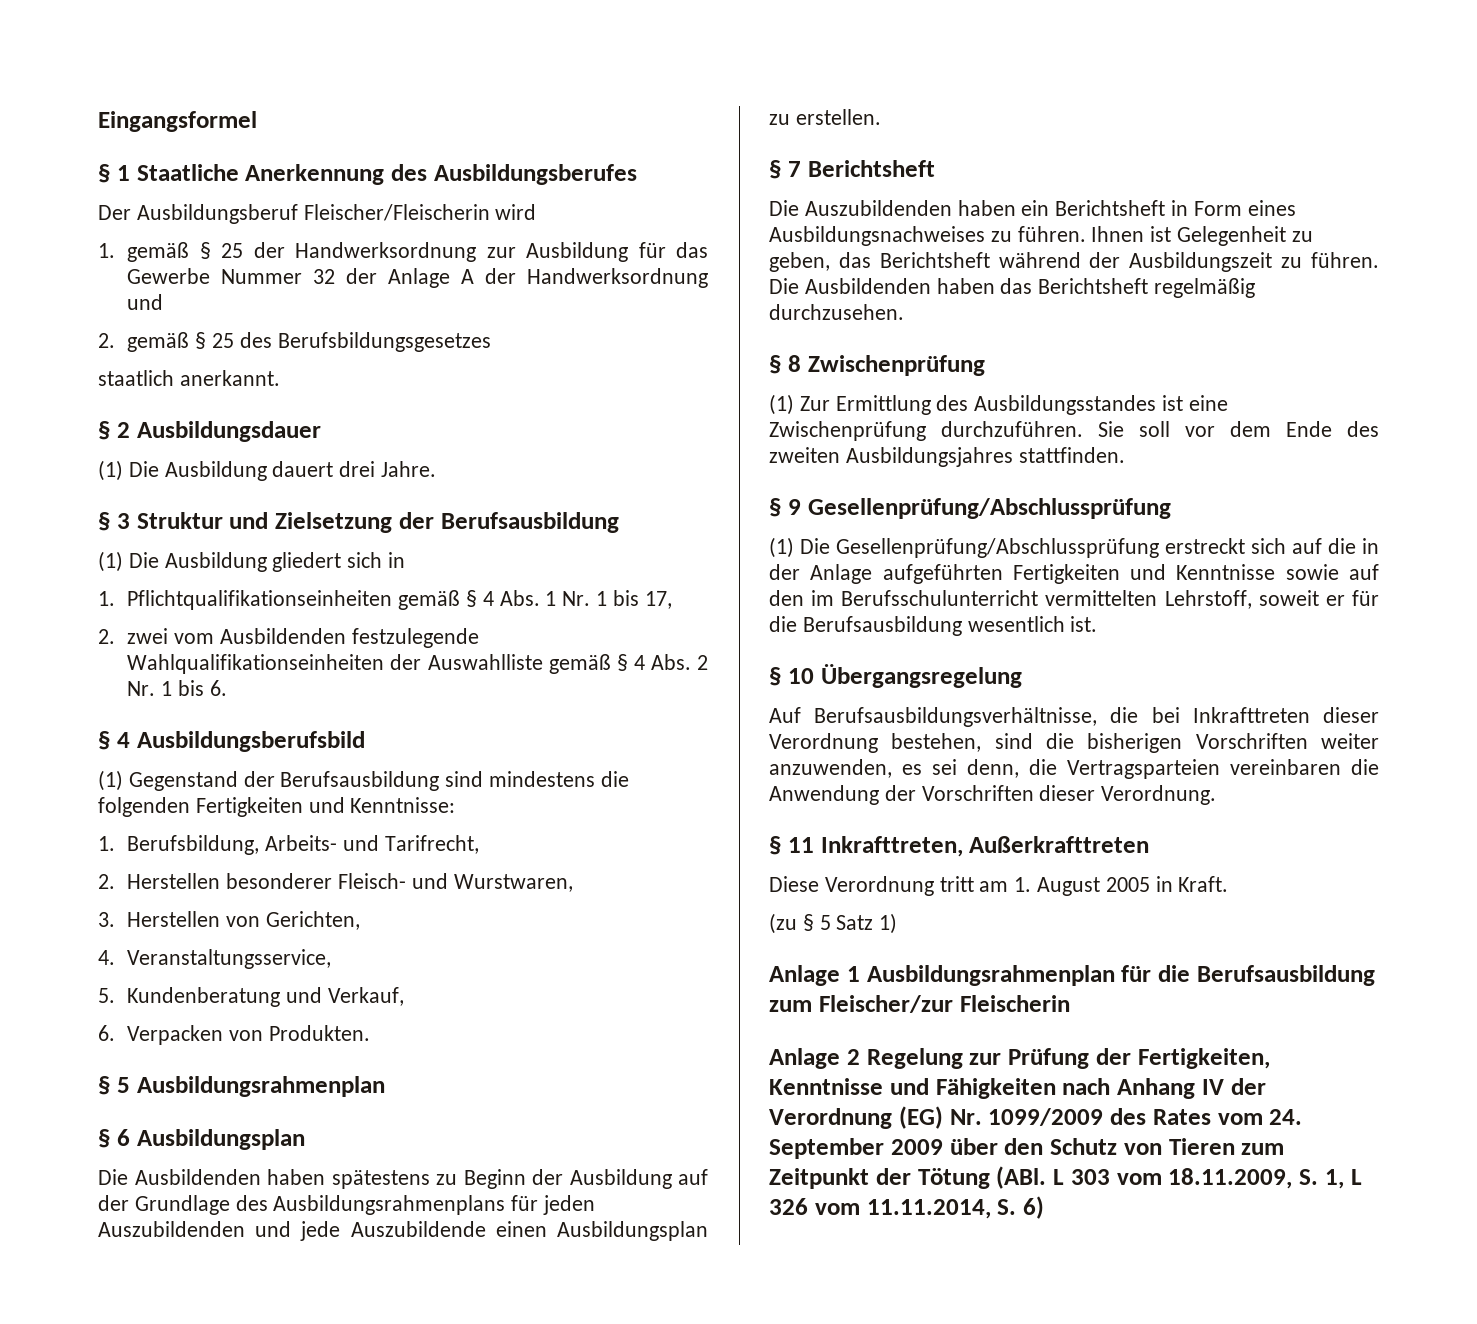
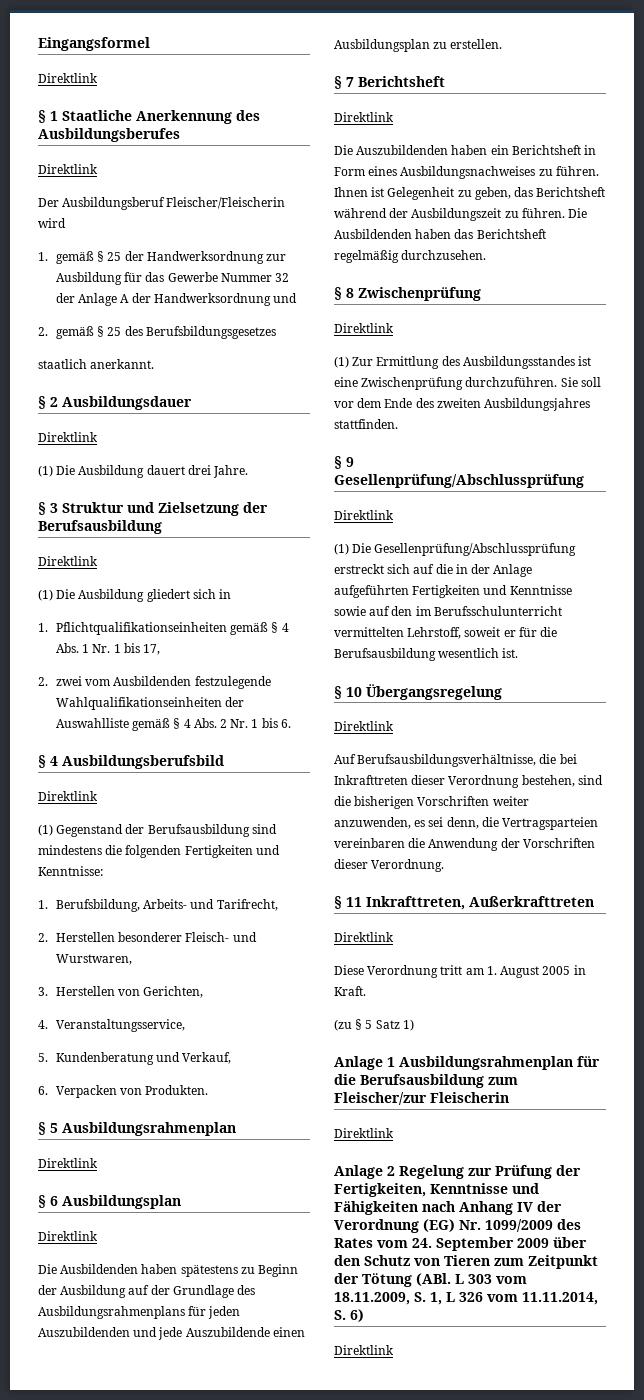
  Eingangsformel
+ Direktlink
  § 1 Staatliche Anerkennung des Ausbildungsberufes
+ Direktlink
  § 2 Ausbildungsdauer
+ Direktlink
  § 3 Struktur und Zielsetzung der Berufsausbildung
+ Direktlink
  § 4 Ausbildungsberufsbild
+ Direktlink
  § 5 Ausbildungsrahmenplan
+ Direktlink
  § 6 Ausbildungsplan
+ Direktlink
  § 7 Berichtsheft
+ Direktlink
  § 8 Zwischenprüfung
+ Direktlink
  § 9 Gesellenprüfung/Abschlussprüfung
+ Direktlink
  § 10 Übergangsregelung
+ Direktlink
  § 11 Inkrafttreten, Außerkrafttreten
+ Direktlink
  Anlage 1 Ausbildungsrahmenplan für die Berufsausbildung zum Fleischer/zur Fleischerin
+ Direktlink
  Anlage 2 Regelung zur Prüfung der Fertigkeiten, Kenntnisse und Fähigkeiten nach Anhang IV der Verordnung (EG) Nr. 1099/2009 des Rates vom 24. September 2009 über den Schutz von Tieren zum Zeitpunkt der Tötung (ABl. L 303 vom 18.11.2009, S. 1, L 326 vom 11.11.2014, S. 6)
+ Direktlink

